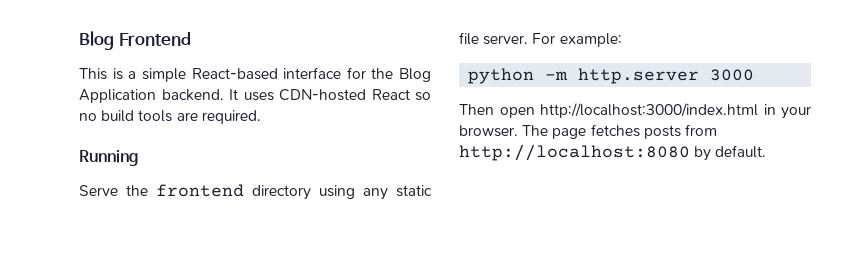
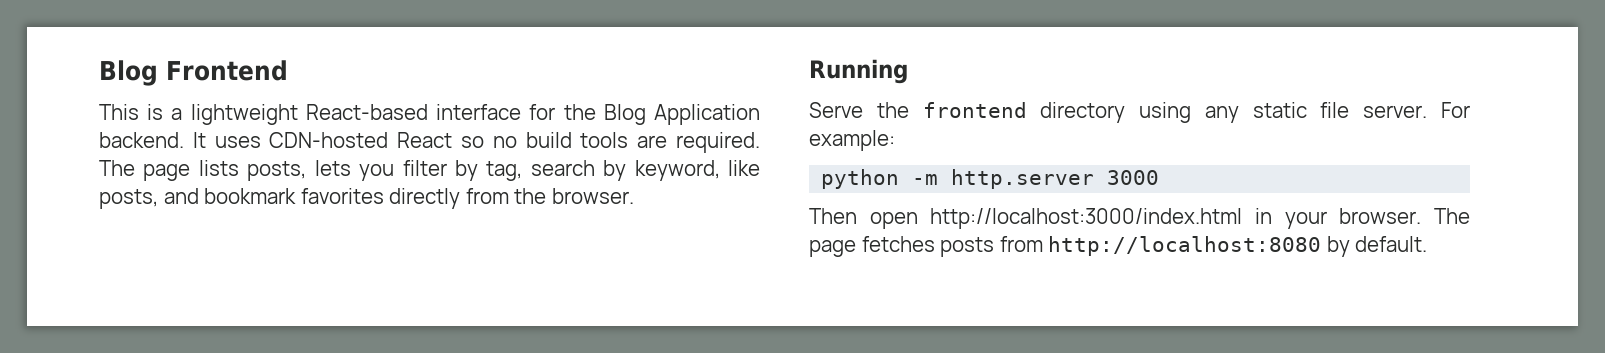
- This is a simple React-based interface for the Blog Application backend.
+ This is a lightweight React-based interface for the Blog Application backend.
+ The page lists posts, lets you filter by tag, search by keyword, like posts, and bookmark favorites directly from the browser.

